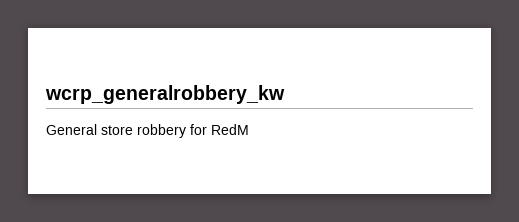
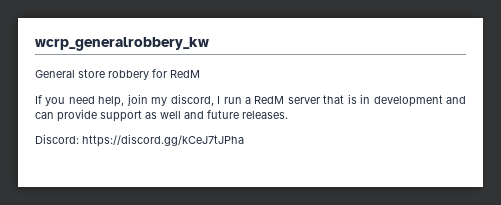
+ If you need help, join my discord, I run a RedM server that is in development and can provide support as well and future releases.
+ Discord: https://discord.gg/kCeJ7tJPha

